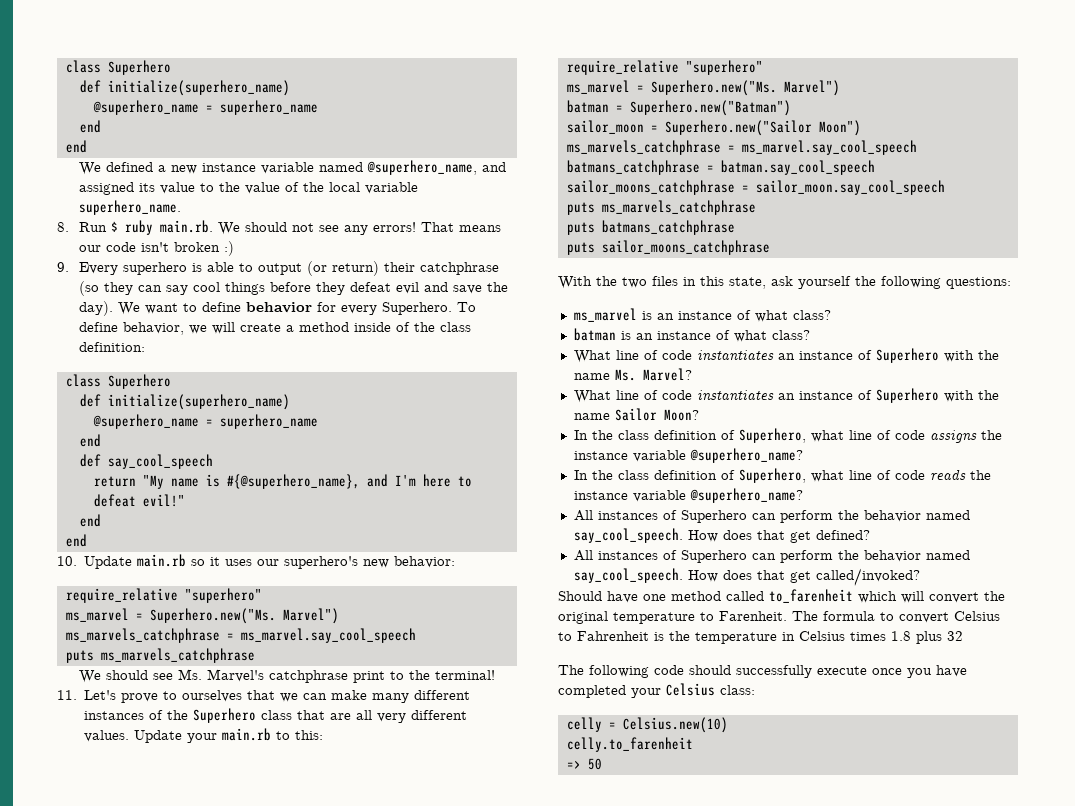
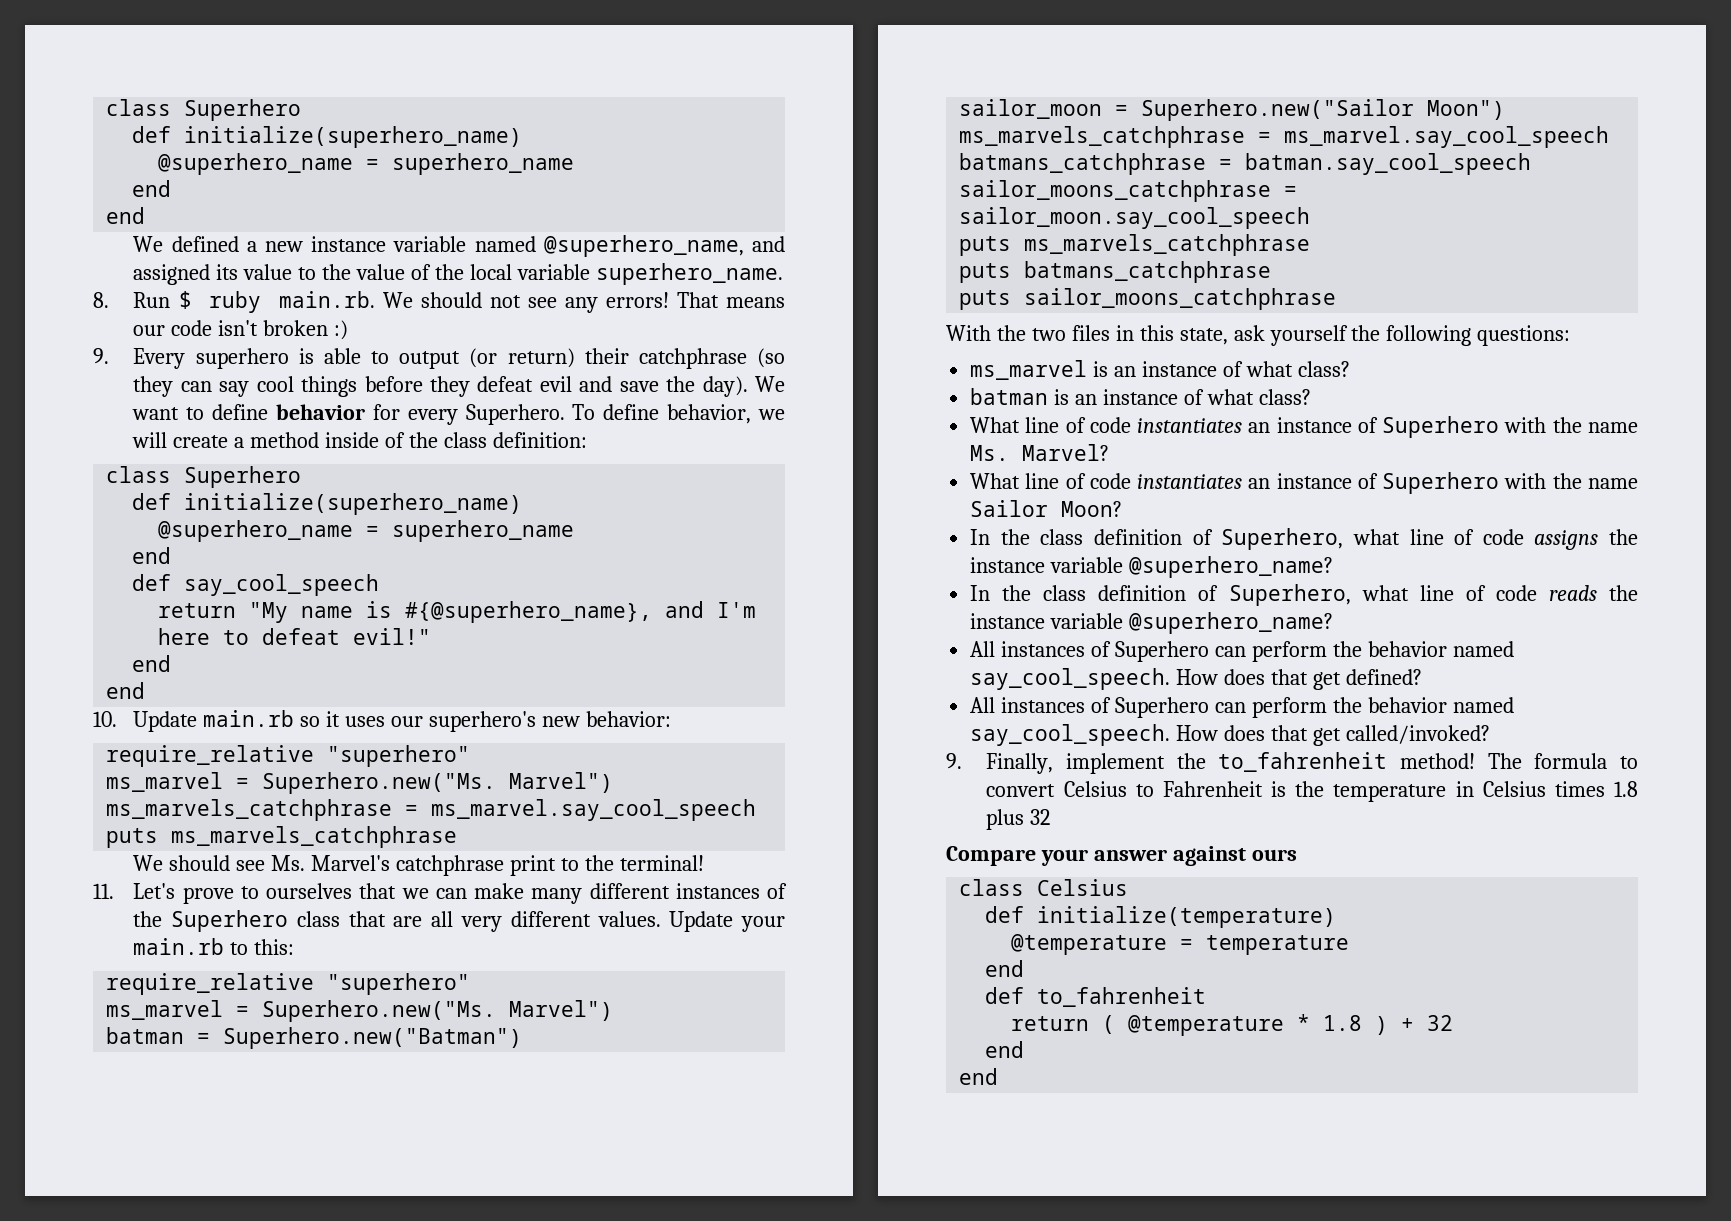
- Should have one method called to_farenheit which will convert the original temperature to Farenheit.
+ 9. Finally, implement the to_fahrenheit method!
- The following code should successfully execute once you have completed your Celsius class:
- celly = Celsius.new(10)
- celly.to_farenheit
- => 50
+ Compare your answer against ours
+ class Celsius
+ def initialize(temperature)
+ @temperature = temperature
+ end
+ def to_fahrenheit
+ return ( @temperature * 1.8 ) + 32
+ end
+ end

